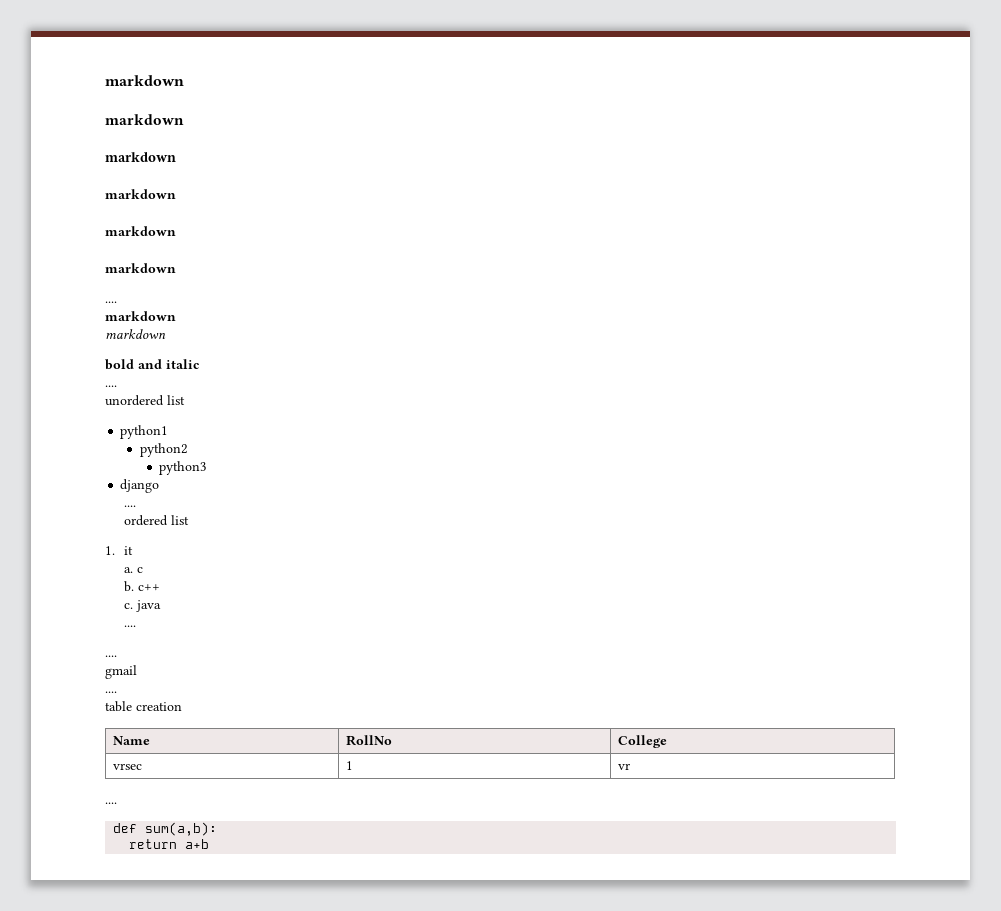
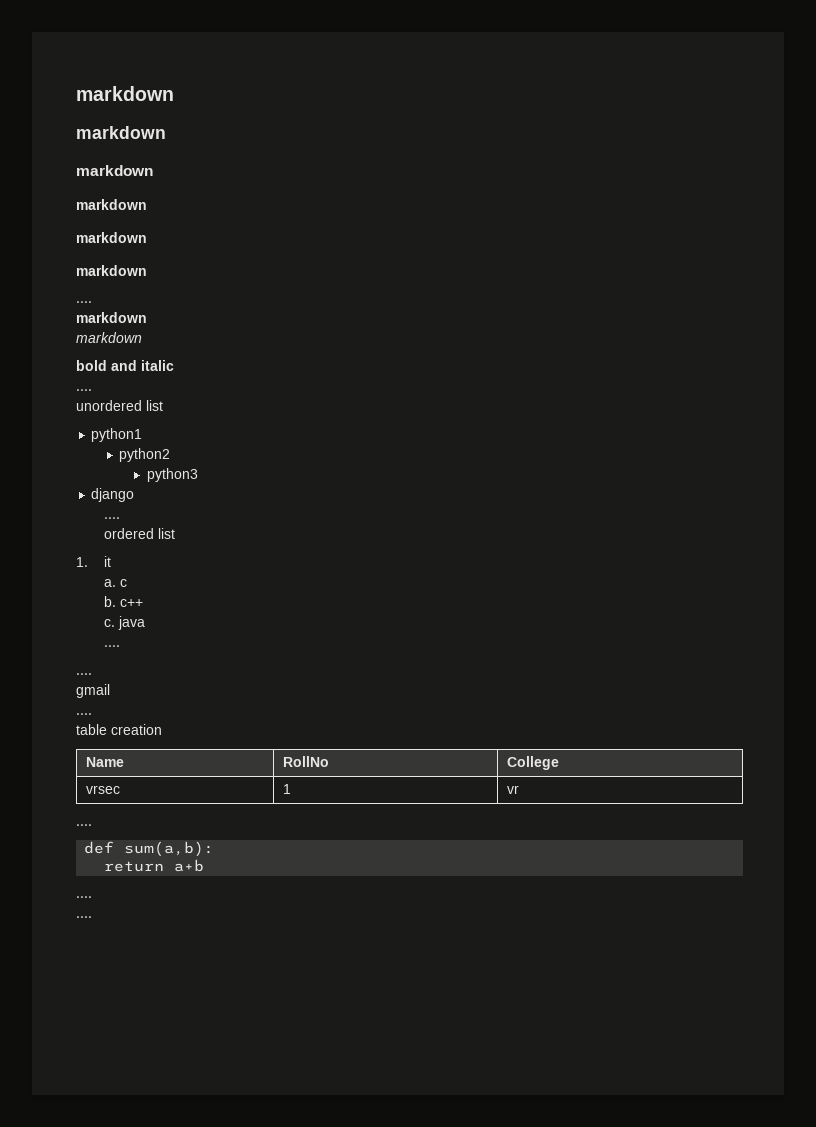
  return a+b
+ ....
+ ....

